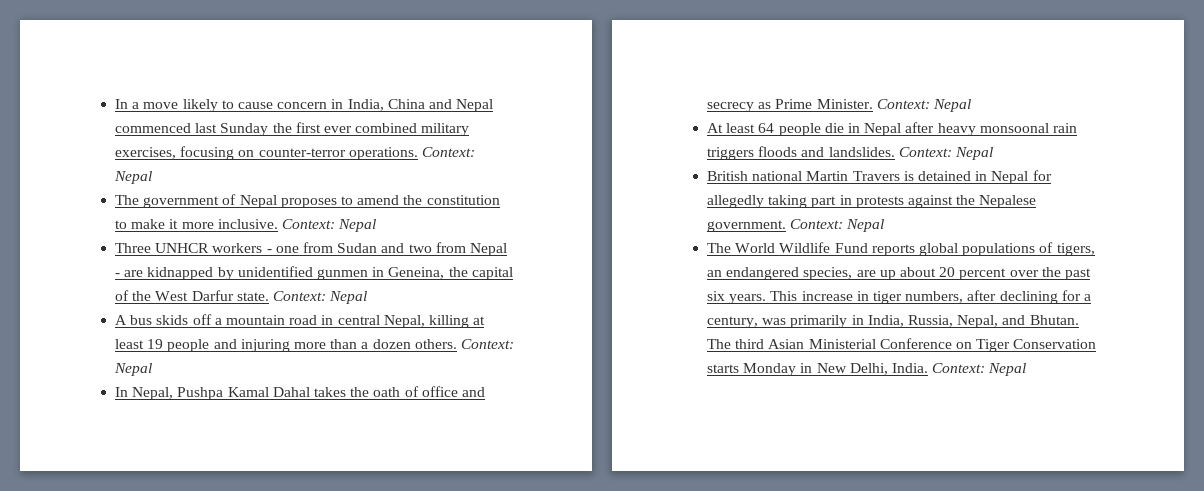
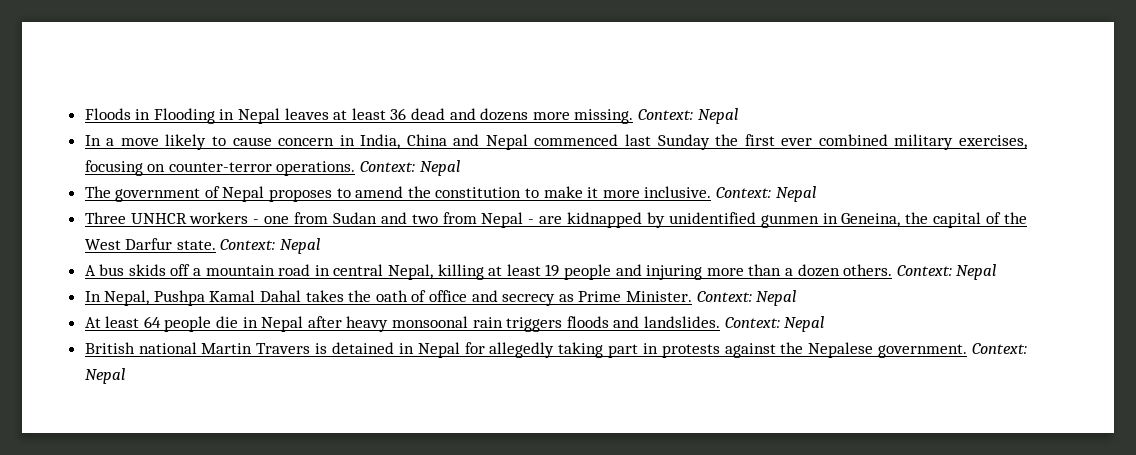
+ Floods in Flooding in Nepal leaves at least 36 dead and dozens more missing. Context: Nepal
- The World Wildlife Fund reports global populations of tigers, an endangered species, are up about 20 percent over the past six years. This increase in tiger numbers, after declining for a century, was primarily in India, Russia, Nepal, and Bhutan. The third Asian Ministerial Conference on Tiger Conservation starts Monday in New Delhi, India. Context: Nepal

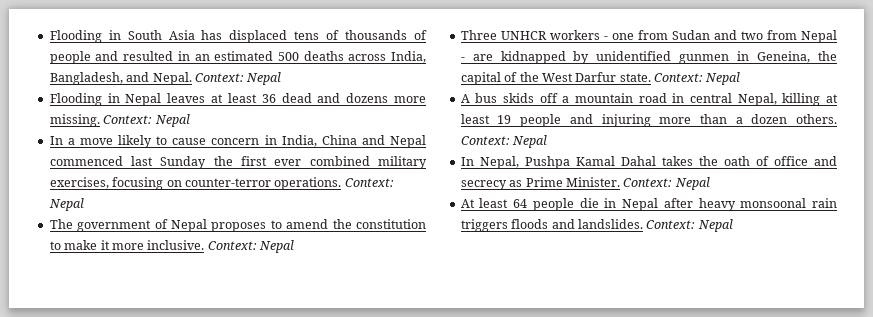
- Floods in Flooding in Nepal leaves at least 36 dead and dozens more missing.
+ Flooding in South Asia has displaced tens of thousands of people and resulted in an estimated 500 deaths across India, Bangladesh, and Nepal. Context: Nepal
+ Flooding in Nepal leaves at least 36 dead and dozens more missing.
- British national Martin Travers is detained in Nepal for allegedly taking part in protests against the Nepalese government. Context: Nepal

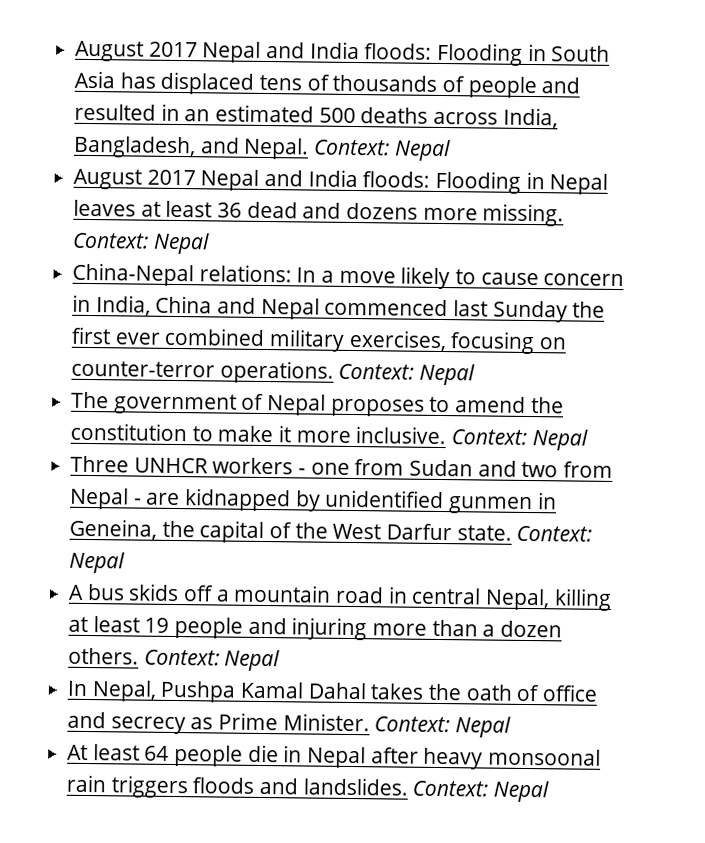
- Flooding in South Asia has displaced tens of thousands of people and resulted in an estimated 500 deaths across India, Bangladesh, and Nepal.
+ August 2017 Nepal and India floods: Flooding in South Asia has displaced tens of thousands of people and resulted in an estimated 500 deaths across India, Bangladesh, and Nepal.
- Flooding in Nepal leaves at least 36 dead and dozens more missing.
+ August 2017 Nepal and India floods: Flooding in Nepal leaves at least 36 dead and dozens more missing.
- In a move likely to cause concern in India, China and Nepal commenced last Sunday the first ever combined military exercises, focusing on counter-terror operations.
+ China-Nepal relations: In a move likely to cause concern in India, China and Nepal commenced last Sunday the first ever combined military exercises, focusing on counter-terror operations.

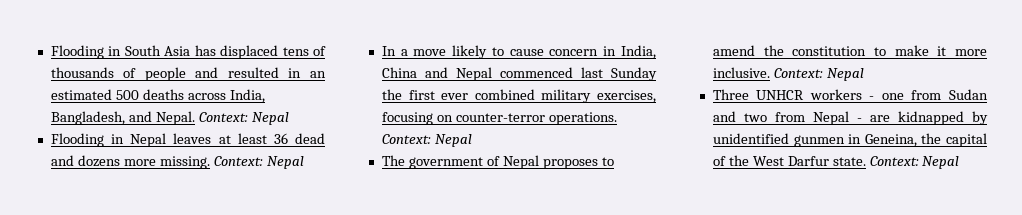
- August 2017 Nepal and India floods: Flooding in South Asia has displaced tens of thousands of people and resulted in an estimated 500 deaths across India, Bangladesh, and Nepal.
+ Flooding in South Asia has displaced tens of thousands of people and resulted in an estimated 500 deaths across India, Bangladesh, and Nepal.
- August 2017 Nepal and India floods: Flooding in Nepal leaves at least 36 dead and dozens more missing.
+ Flooding in Nepal leaves at least 36 dead and dozens more missing.
- China-Nepal relations: In a move likely to cause concern in India, China and Nepal commenced last Sunday the first ever combined military exercises, focusing on counter-terror operations.
+ In a move likely to cause concern in India, China and Nepal commenced last Sunday the first ever combined military exercises, focusing on counter-terror operations.
- A bus skids off a mountain road in central Nepal, killing at least 19 people and injuring more than a dozen others. Context: Nepal
- In Nepal, Pushpa Kamal Dahal takes the oath of office and secrecy as Prime Minister. Context: Nepal
- At least 64 people die in Nepal after heavy monsoonal rain triggers floods and landslides. Context: Nepal

